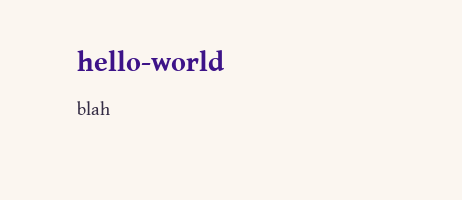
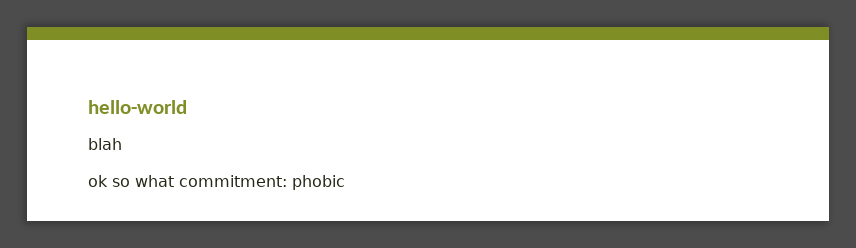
+ ok so what commitment: phobic

